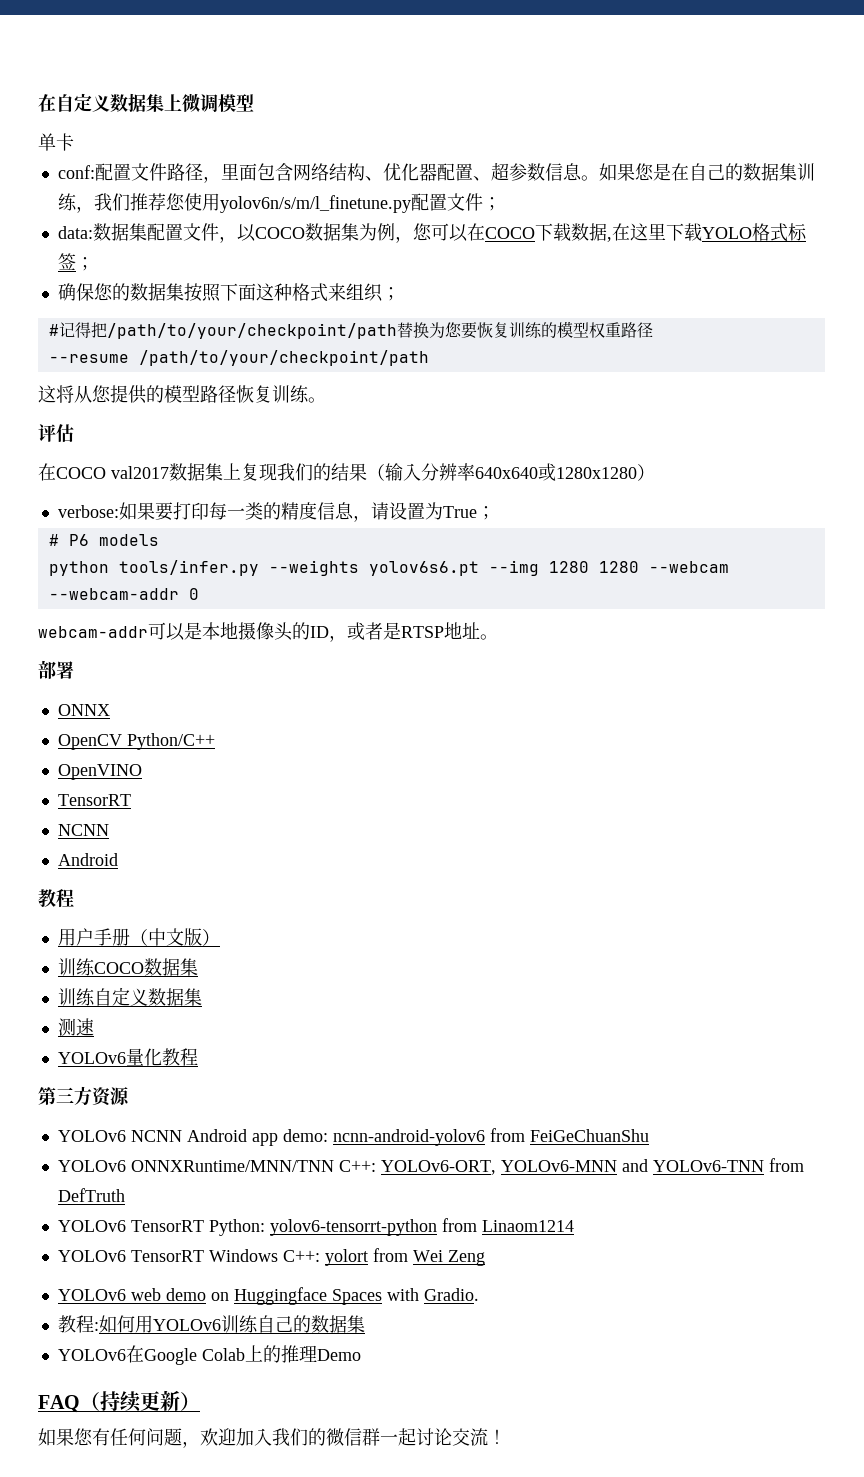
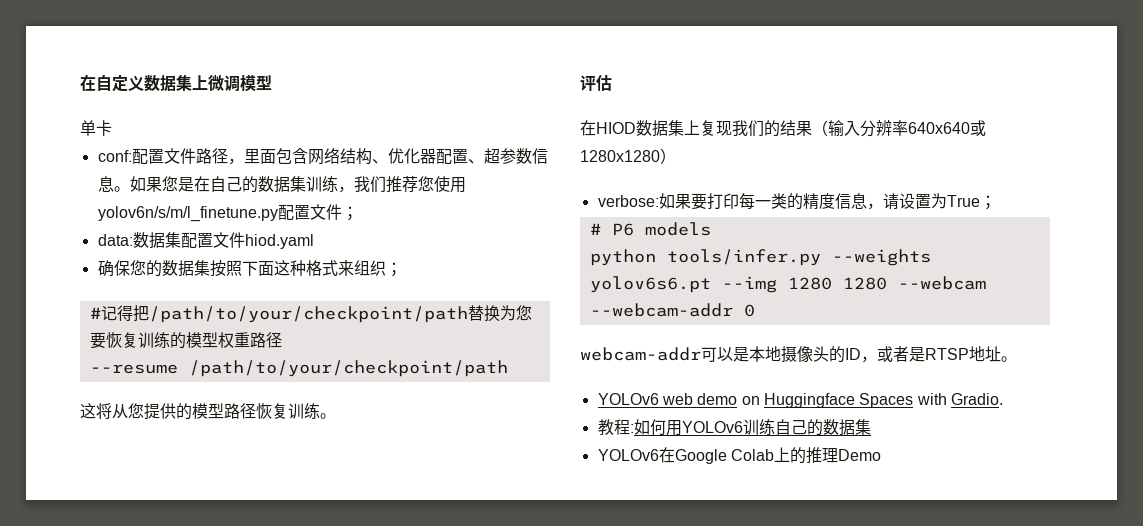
- data:数据集配置文件，以COCO数据集为例，您可以在COCO下载数据,在这里下载YOLO格式标签；
+ data:数据集配置文件hiod.yaml
- 在COCO val2017数据集上复现我们的结果（输入分辨率640x640或1280x1280）
+ 在HIOD数据集上复现我们的结果（输入分辨率640x640或1280x1280）
- 部署
- ONNX
- OpenCV Python/C++
- OpenVINO
- TensorRT
- NCNN
- Android
- 教程
- 用户手册（中文版）
- 训练COCO数据集
- 训练自定义数据集
- 测速
- YOLOv6量化教程
- 第三方资源
- YOLOv6 NCNN Android app demo: ncnn-android-yolov6 from FeiGeChuanShu
- YOLOv6 ONNXRuntime/MNN/TNN C++: YOLOv6-ORT, YOLOv6-MNN and YOLOv6-TNN from DefTruth
- YOLOv6 TensorRT Python: yolov6-tensorrt-python from Linaom1214
- YOLOv6 TensorRT Windows C++: yolort from Wei Zeng
- FAQ（持续更新）
- 如果您有任何问题，欢迎加入我们的微信群一起讨论交流！

